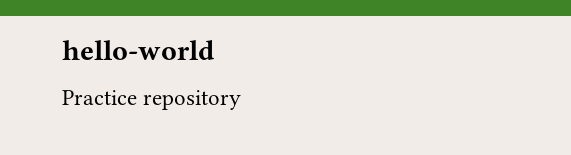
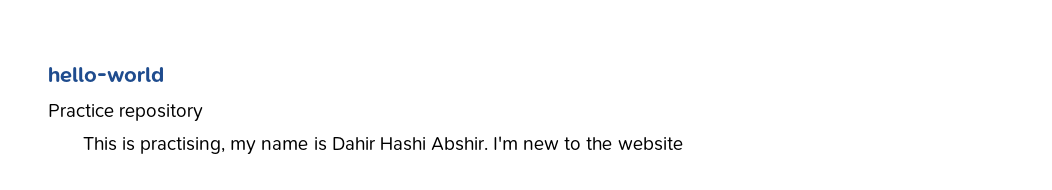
+ This is practising, my name is Dahir Hashi Abshir. I'm new to the website

